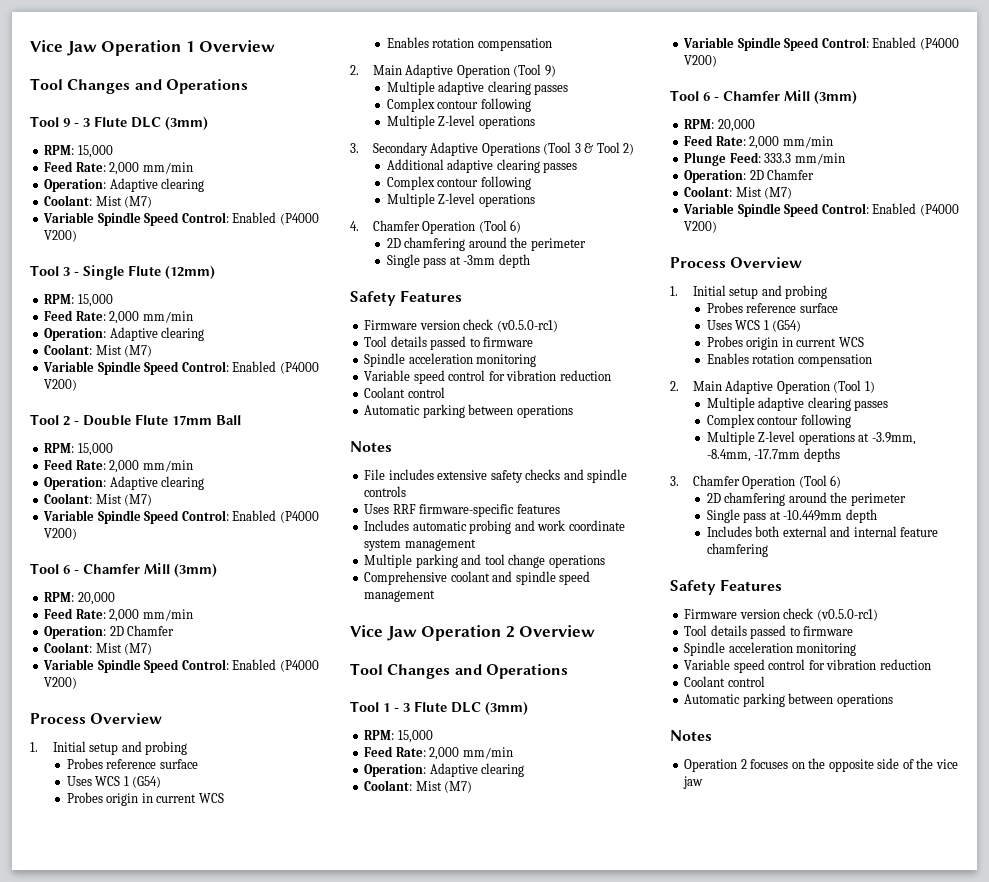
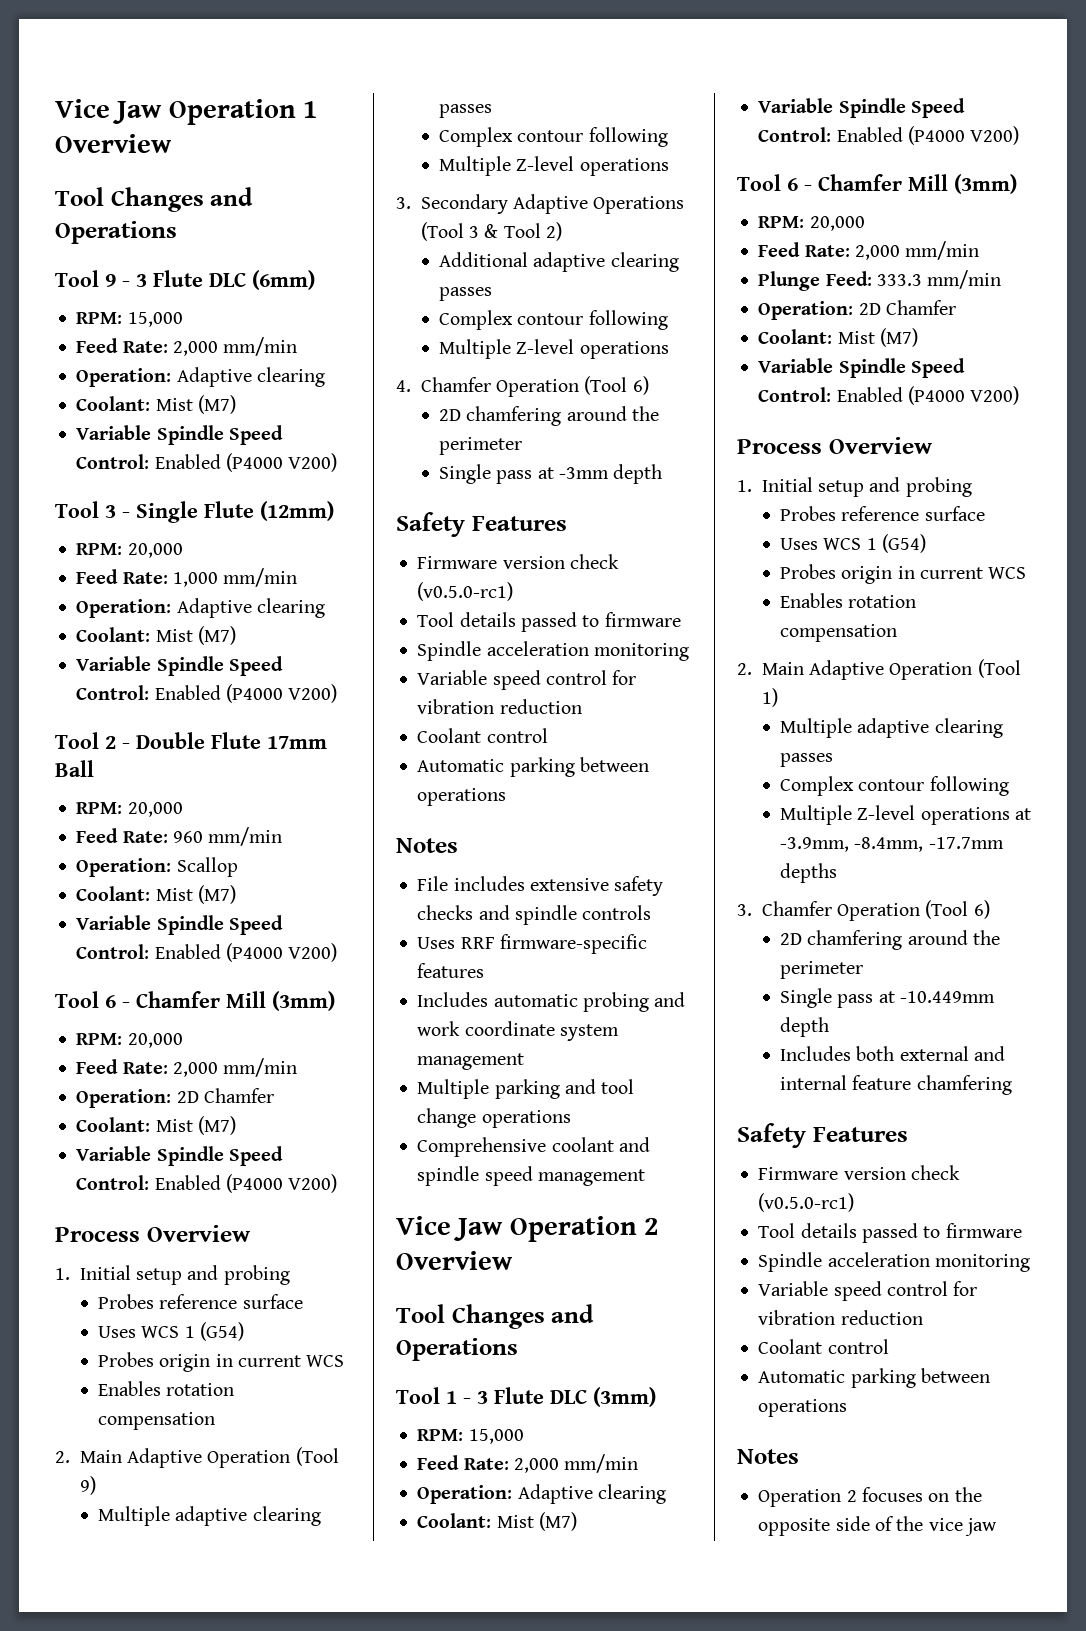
- Tool 9 - 3 Flute DLC (3mm)
+ Tool 9 - 3 Flute DLC (6mm)
  Tool 3 - Single Flute (12mm)
- RPM: 15,000
- Feed Rate: 2,000 mm/min
+ RPM: 20,000
+ Feed Rate: 1,000 mm/min
  Tool 2 - Double Flute 17mm Ball
- RPM: 15,000
- Feed Rate: 2,000 mm/min
- Operation: Adaptive clearing
+ RPM: 20,000
+ Feed Rate: 960 mm/min
+ Operation: Scallop

